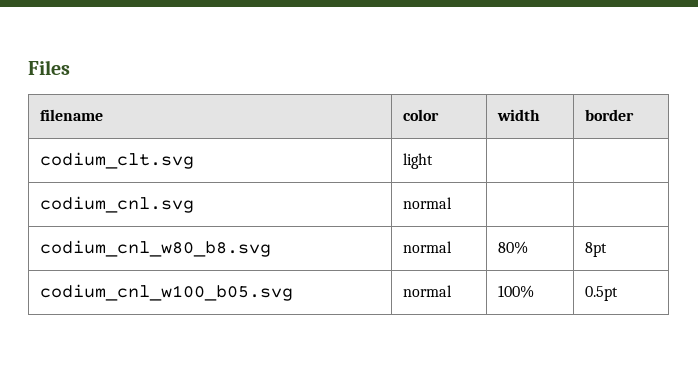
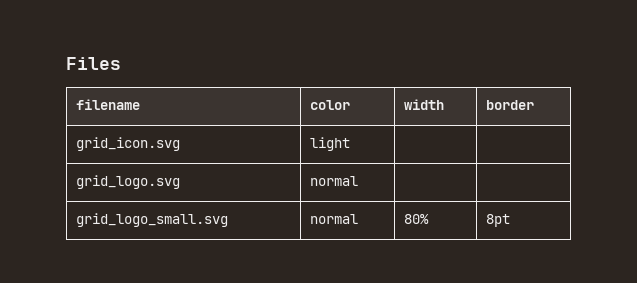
- codium_clt.svg | light | |
+ grid_icon.svg | light | |
- codium_cnl.svg | normal | |
+ grid_logo.svg | normal | |
- codium_cnl_w80_b8.svg | normal | 80% | 8pt
+ grid_logo_small.svg | normal | 80% | 8pt
- codium_cnl_w100_b05.svg | normal | 100% | 0.5pt

